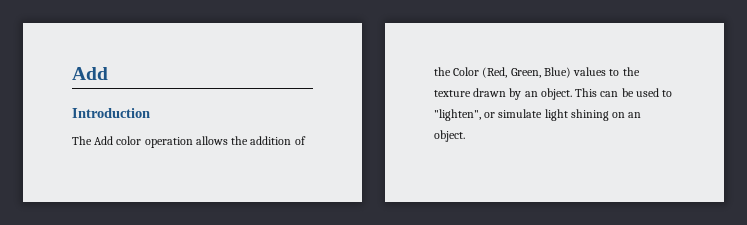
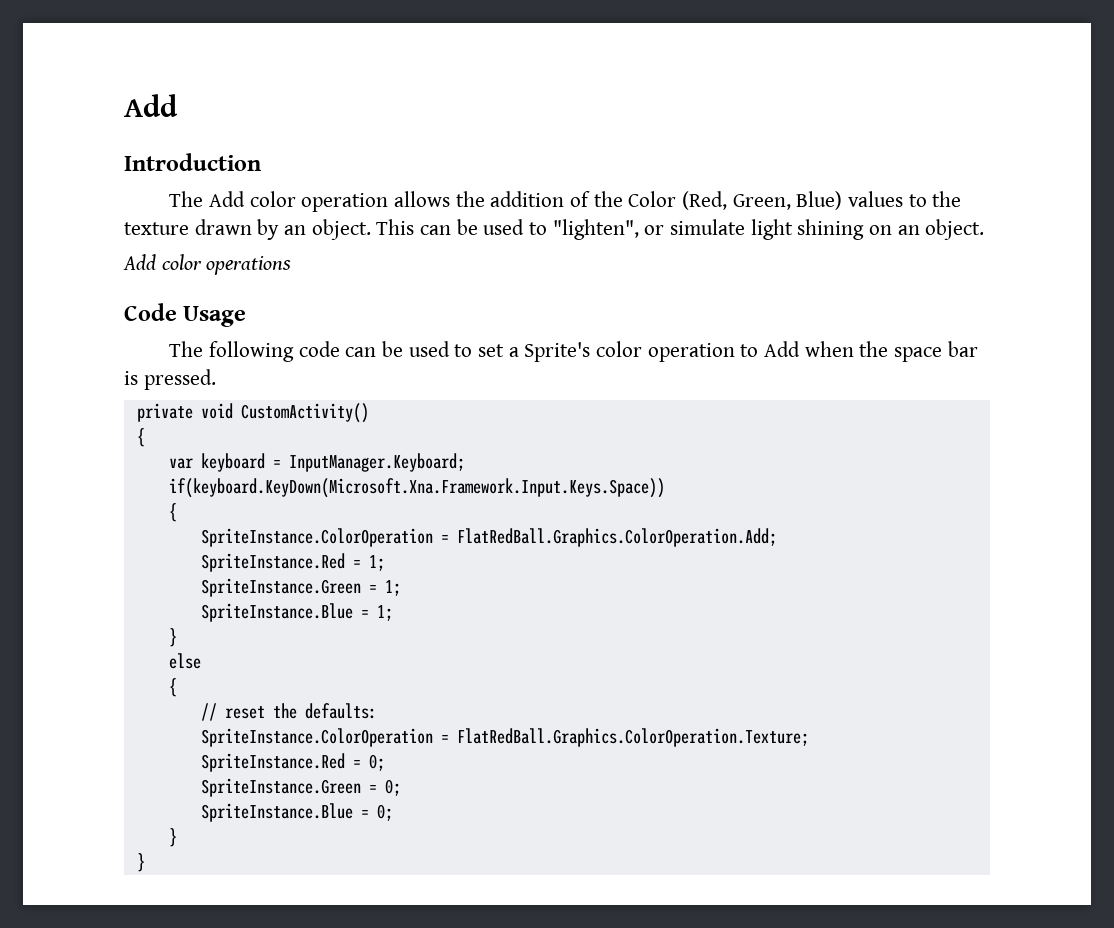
+ Add color operations
+ Code Usage
+ The following code can be used to set a Sprite's color operation to Add when the space bar is pressed.
+ private void CustomActivity()
+ {
+ var keyboard = InputManager.Keyboard;
+ if(keyboard.KeyDown(Microsoft.Xna.Framework.Input.Keys.Space))
+ {
+ SpriteInstance.ColorOperation = FlatRedBall.Graphics.ColorOperation.Add;
+ SpriteInstance.Red = 1;
+ SpriteInstance.Green = 1;
+ SpriteInstance.Blue = 1;
+ }
+ else
+ {
+ // reset the defaults:
+ SpriteInstance.ColorOperation = FlatRedBall.Graphics.ColorOperation.Texture;
+ SpriteInstance.Red = 0;
+ SpriteInstance.Green = 0;
+ SpriteInstance.Blue = 0;
+ }
+ }

